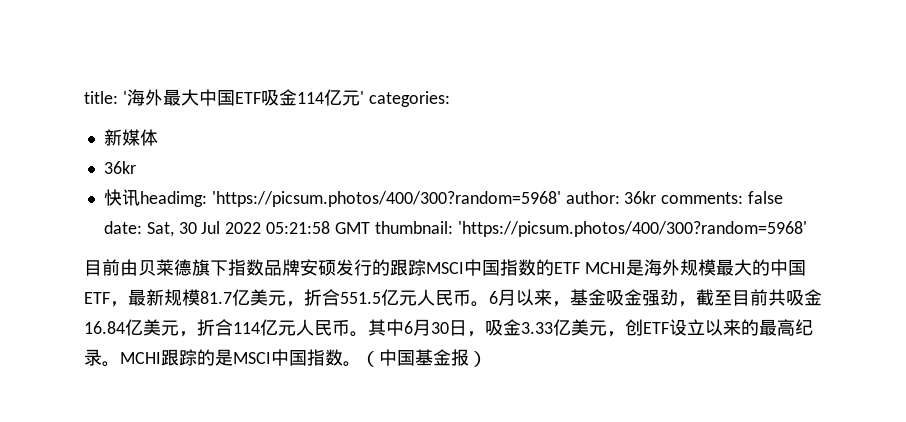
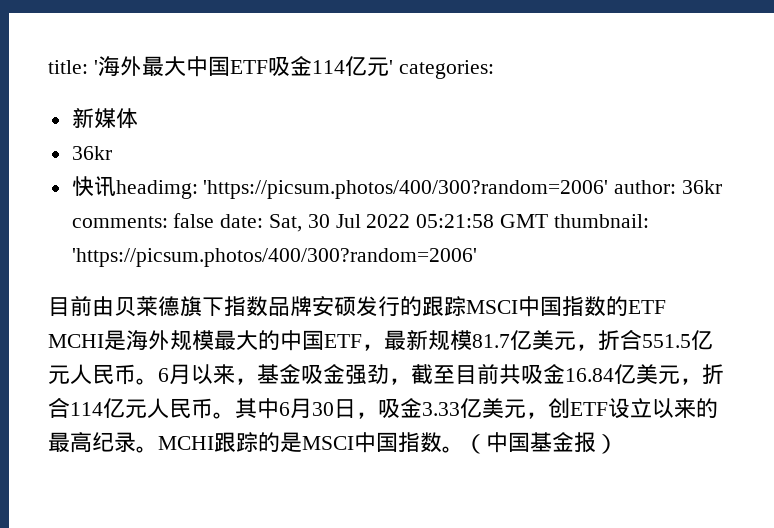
- 快讯headimg: 'https://picsum.photos/400/300?random=5968' author: 36kr comments: false date: Sat, 30 Jul 2022 05:21:58 GMT thumbnail: 'https://picsum.photos/400/300?random=5968'
+ 快讯headimg: 'https://picsum.photos/400/300?random=2006' author: 36kr comments: false date: Sat, 30 Jul 2022 05:21:58 GMT thumbnail: 'https://picsum.photos/400/300?random=2006'

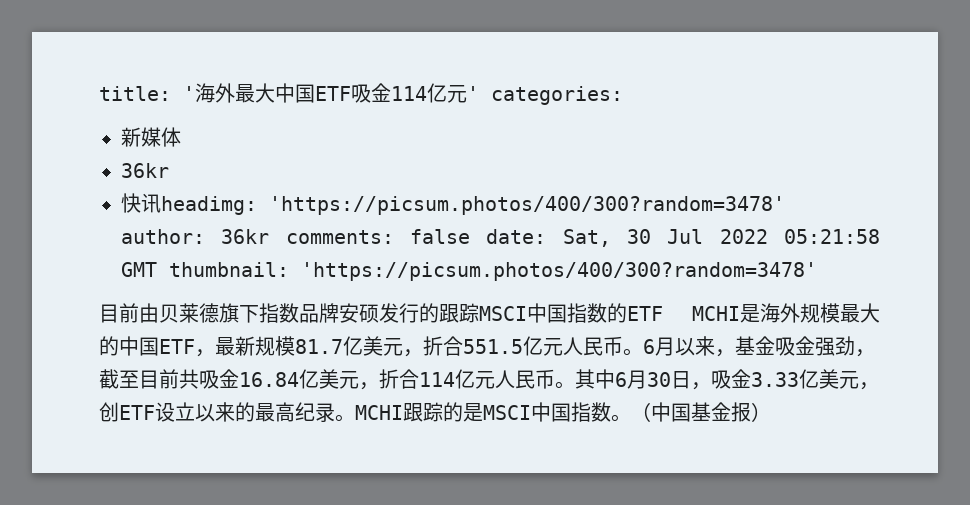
- 快讯headimg: 'https://picsum.photos/400/300?random=2006' author: 36kr comments: false date: Sat, 30 Jul 2022 05:21:58 GMT thumbnail: 'https://picsum.photos/400/300?random=2006'
+ 快讯headimg: 'https://picsum.photos/400/300?random=3478' author: 36kr comments: false date: Sat, 30 Jul 2022 05:21:58 GMT thumbnail: 'https://picsum.photos/400/300?random=3478'

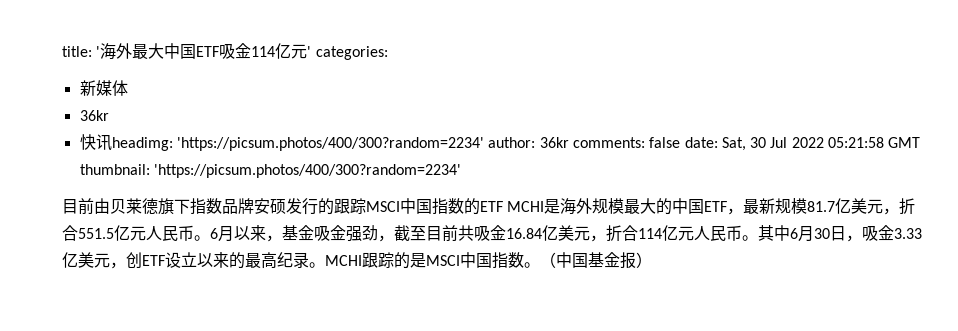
- 快讯headimg: 'https://picsum.photos/400/300?random=3478' author: 36kr comments: false date: Sat, 30 Jul 2022 05:21:58 GMT thumbnail: 'https://picsum.photos/400/300?random=3478'
+ 快讯headimg: 'https://picsum.photos/400/300?random=2234' author: 36kr comments: false date: Sat, 30 Jul 2022 05:21:58 GMT thumbnail: 'https://picsum.photos/400/300?random=2234'

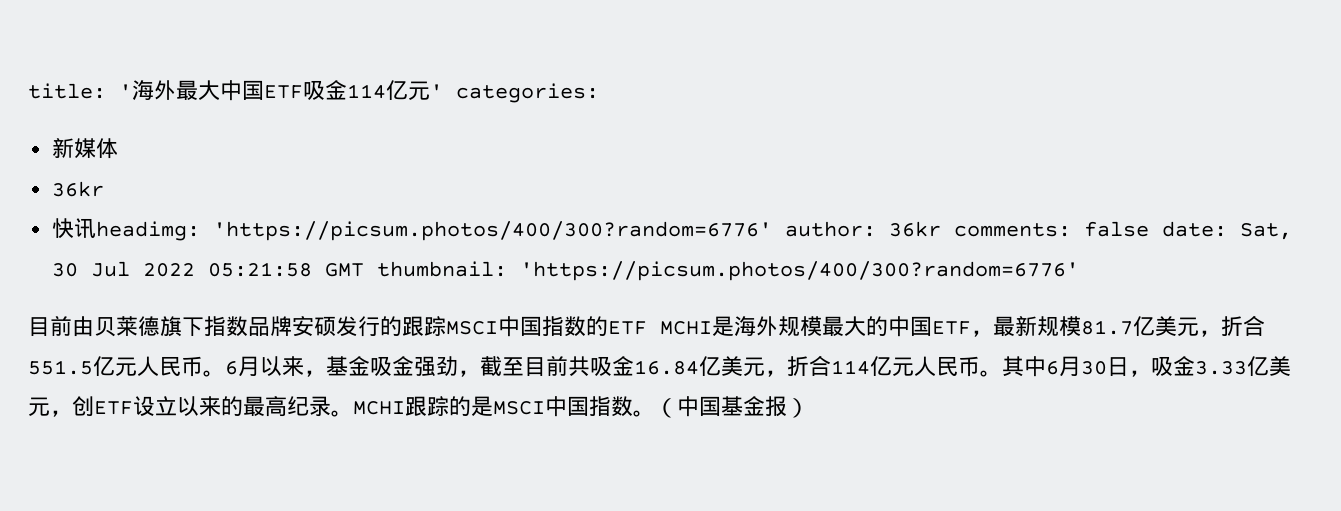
- 快讯headimg: 'https://picsum.photos/400/300?random=2234' author: 36kr comments: false date: Sat, 30 Jul 2022 05:21:58 GMT thumbnail: 'https://picsum.photos/400/300?random=2234'
+ 快讯headimg: 'https://picsum.photos/400/300?random=6776' author: 36kr comments: false date: Sat, 30 Jul 2022 05:21:58 GMT thumbnail: 'https://picsum.photos/400/300?random=6776'

